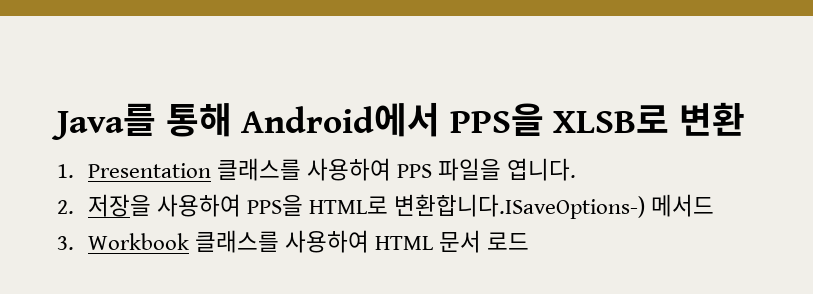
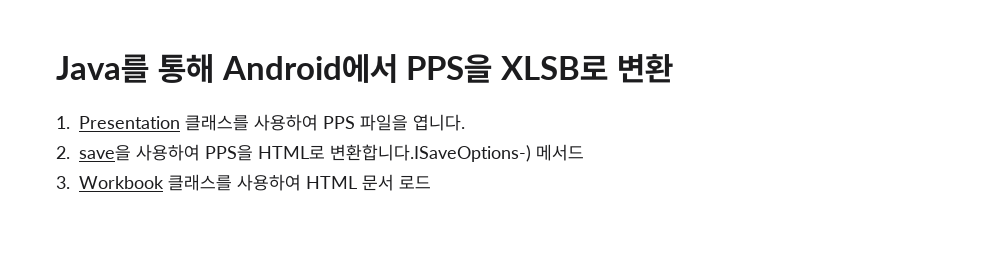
- 2. 저장을 사용하여 PPS을 HTML로 변환합니다.ISaveOptions-) 메서드
+ 2. save을 사용하여 PPS을 HTML로 변환합니다.ISaveOptions-) 메서드

